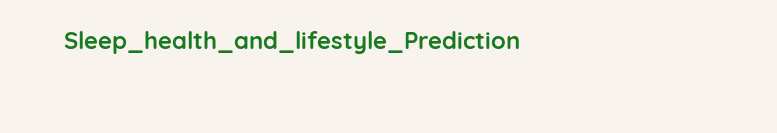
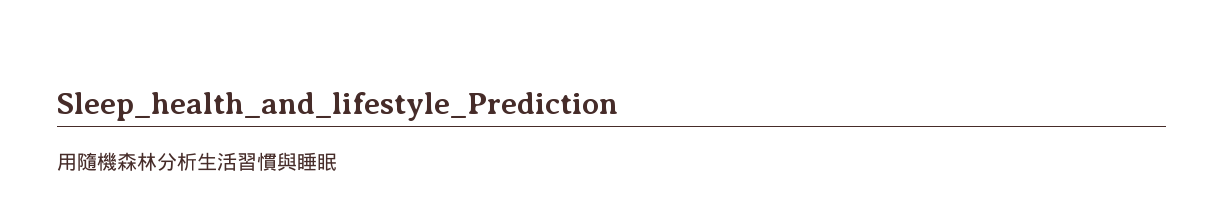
+ 用隨機森林分析生活習慣與睡眠

